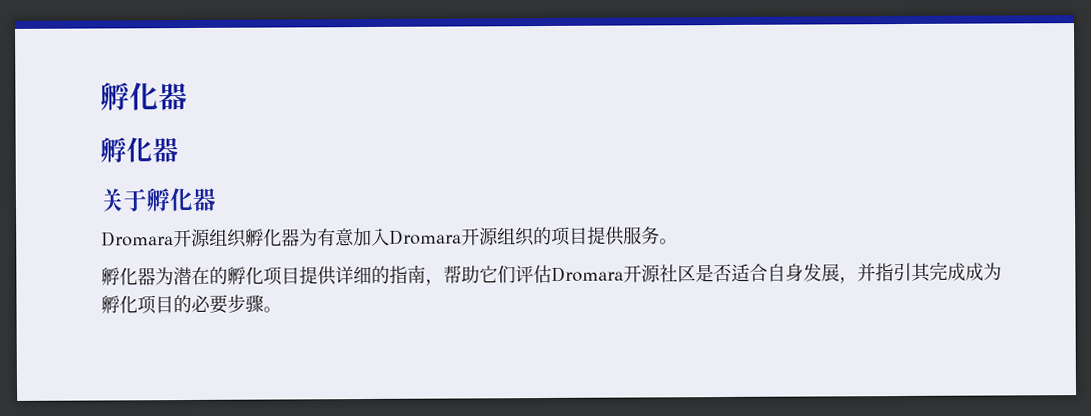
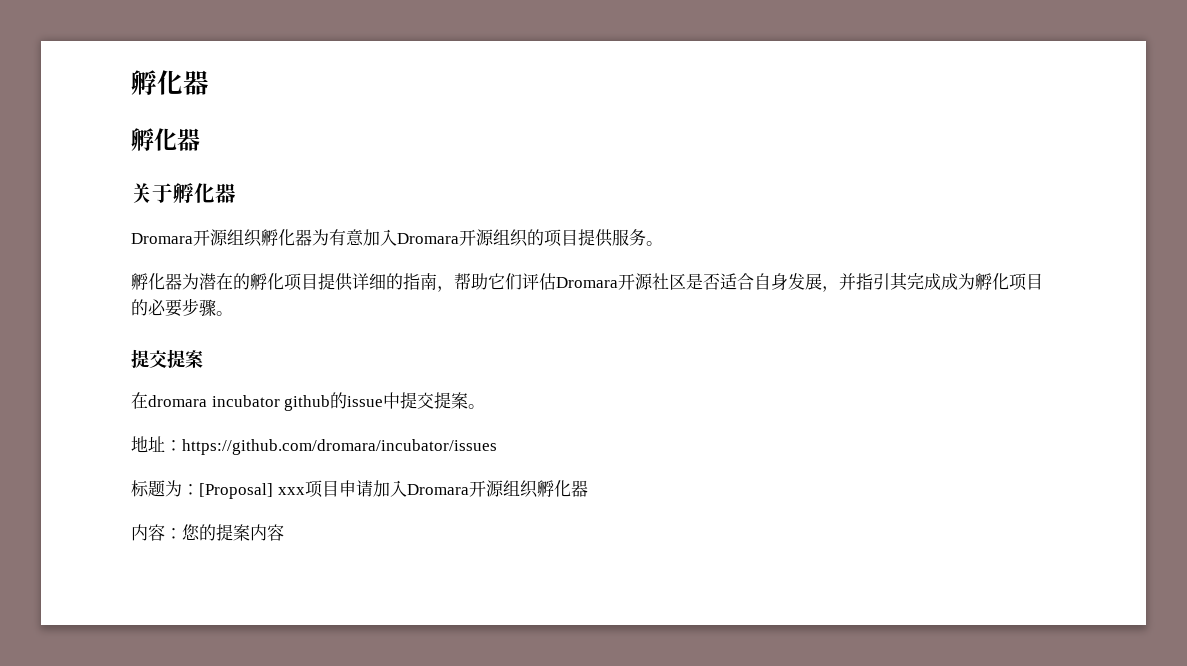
  孵化器为潜在的孵化项目提供详细的指南，帮助它们评估Dromara开源社区是否适合自身发展，并指引其完成成为孵化项目的必要步骤。
+ 提交提案
+ 在dromara incubator github的issue中提交提案。
+ 地址：https://github.com/dromara/incubator/issues
+ 标题为：[Proposal] xxx项目申请加入Dromara开源组织孵化器
+ 内容：您的提案内容

